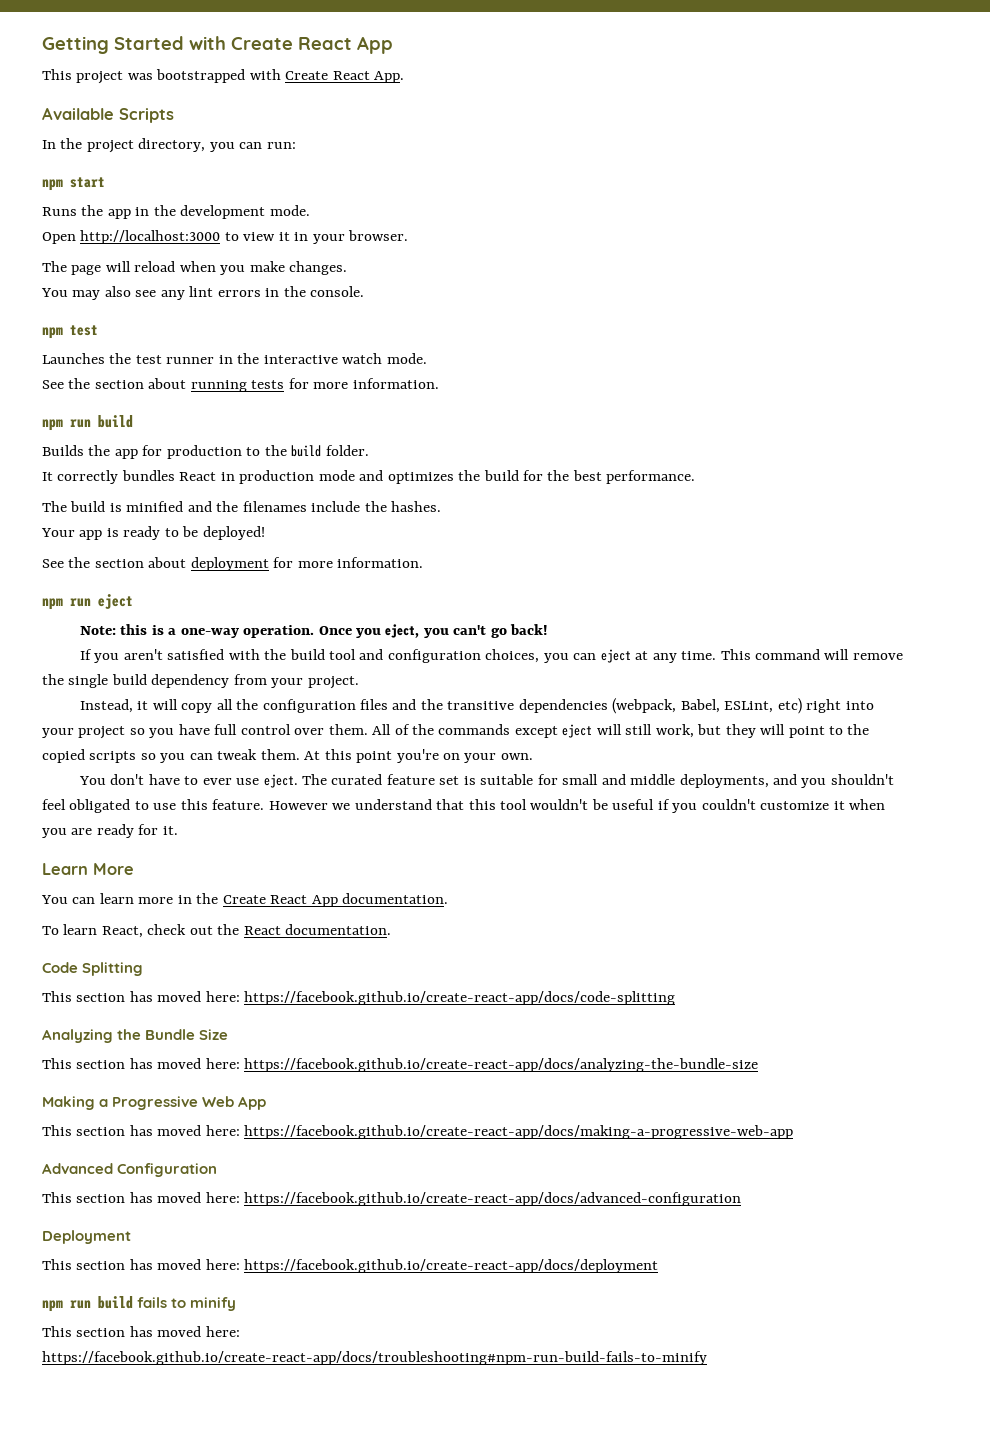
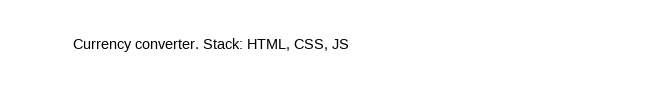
- Getting Started with Create React App
- This project was bootstrapped with Create React App.
- Available Scripts
- In the project directory, you can run:
- npm start
- Runs the app in the development mode.
- Open http://localhost:3000 to view it in your browser.
- The page will reload when you make changes.
- You may also see any lint errors in the console.
- npm test
- Launches the test runner in the interactive watch mode.
- See the section about running tests for more information.
- npm run build
- Builds the app for production to the build folder.
- It correctly bundles React in production mode and optimizes the build for the best performance.
- The build is minified and the filenames include the hashes.
- Your app is ready to be deployed!
- See the section about deployment for more information.
- npm run eject
- Note: this is a one-way operation. Once you eject, you can't go back!
- If you aren't satisfied with the build tool and configuration choices, you can eject at any time. This command will remove the single build dependency from your project.
- Instead, it will copy all the configuration files and the transitive dependencies (webpack, Babel, ESLint, etc) right into your project so you have full control over them. All of the commands except eject will still work, but they will point to the copied scripts so you can tweak them. At this point you're on your own.
- You don't have to ever use eject. The curated feature set is suitable for small and middle deployments, and you shouldn't feel obligated to use this feature. However we understand that this tool wouldn't be useful if you couldn't customize it when you are ready for it.
- Learn More
- You can learn more in the Create React App documentation.
- To learn React, check out the React documentation.
- Code Splitting
- This section has moved here: https://facebook.github.io/create-react-app/docs/code-splitting
- Analyzing the Bundle Size
- This section has moved here: https://facebook.github.io/create-react-app/docs/analyzing-the-bundle-size
- Making a Progressive Web App
- This section has moved here: https://facebook.github.io/create-react-app/docs/making-a-progressive-web-app
- Advanced Configuration
- This section has moved here: https://facebook.github.io/create-react-app/docs/advanced-configuration
- Deployment
- This section has moved here: https://facebook.github.io/create-react-app/docs/deployment
- npm run build fails to minify
- This section has moved here: https://facebook.github.io/create-react-app/docs/troubleshooting#npm-run-build-fails-to-minify
+ Currency converter. Stack: HTML, CSS, JS

